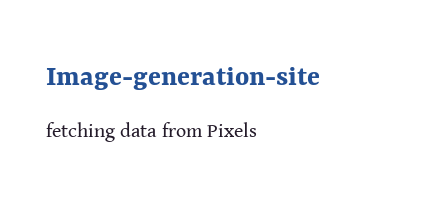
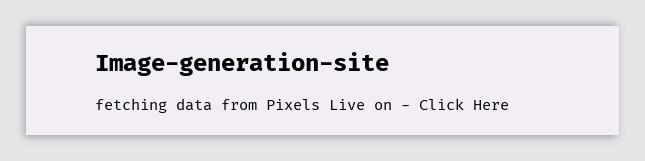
- fetching data from Pixels
+ fetching data from Pixels Live on - Click Here

